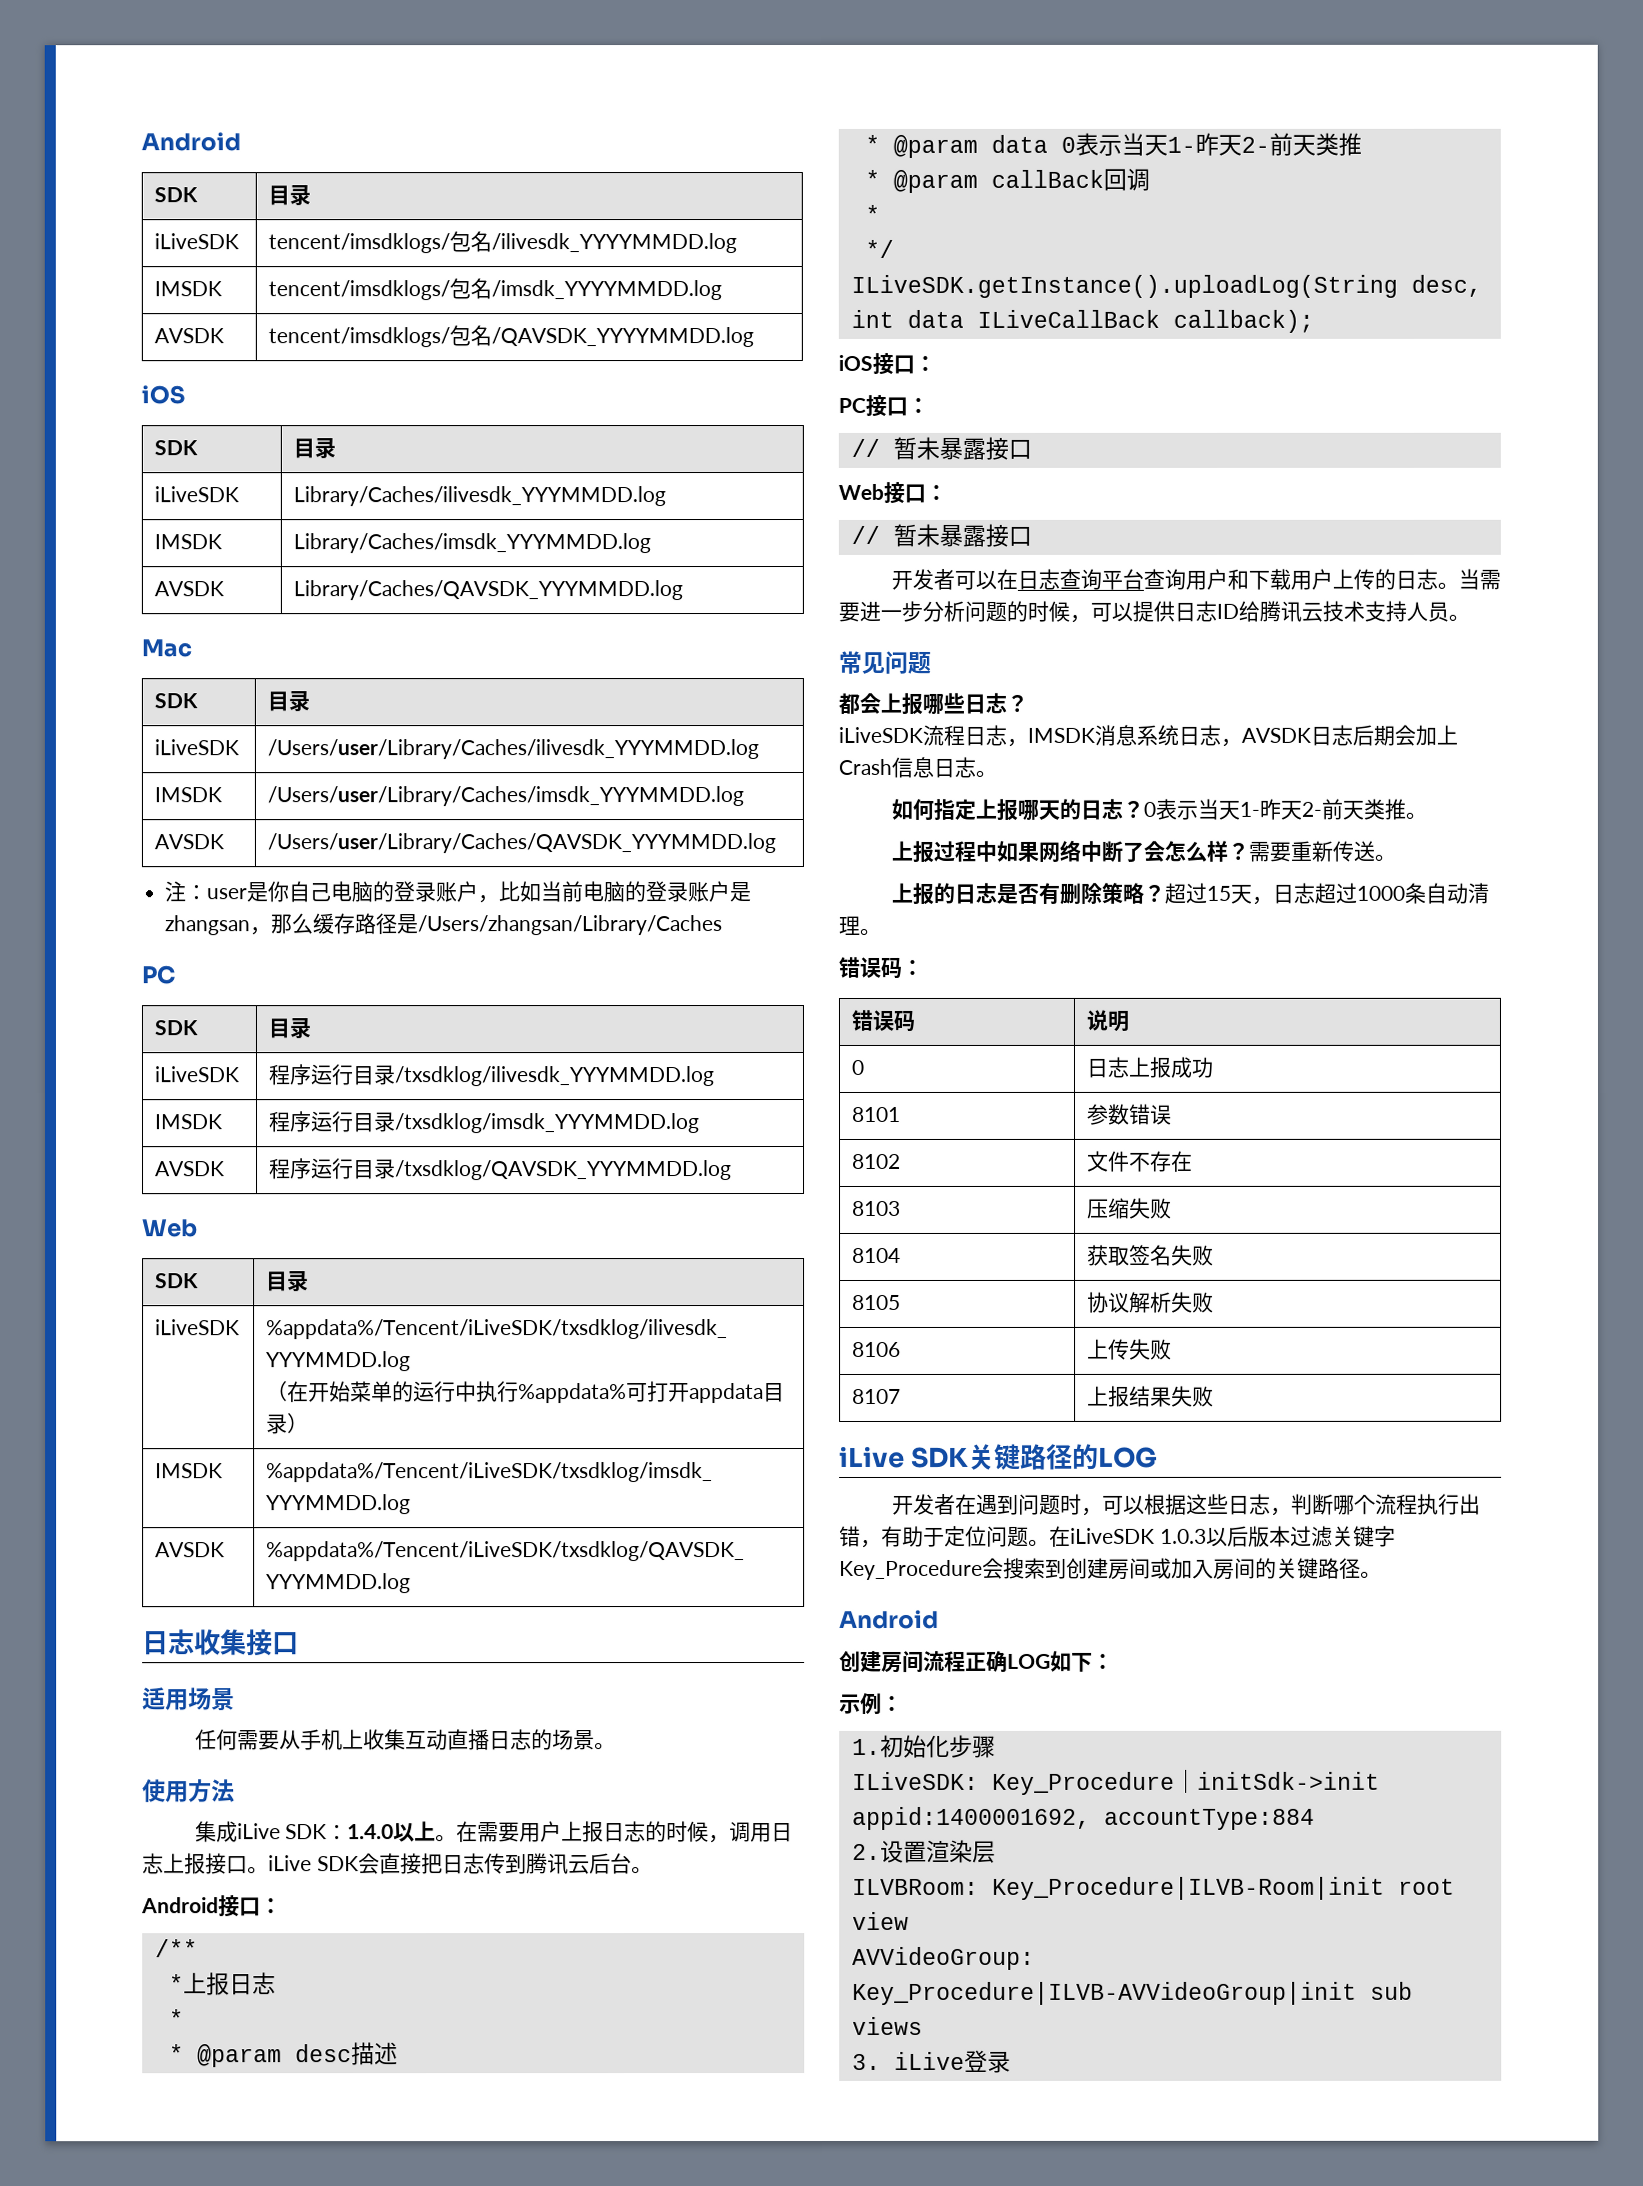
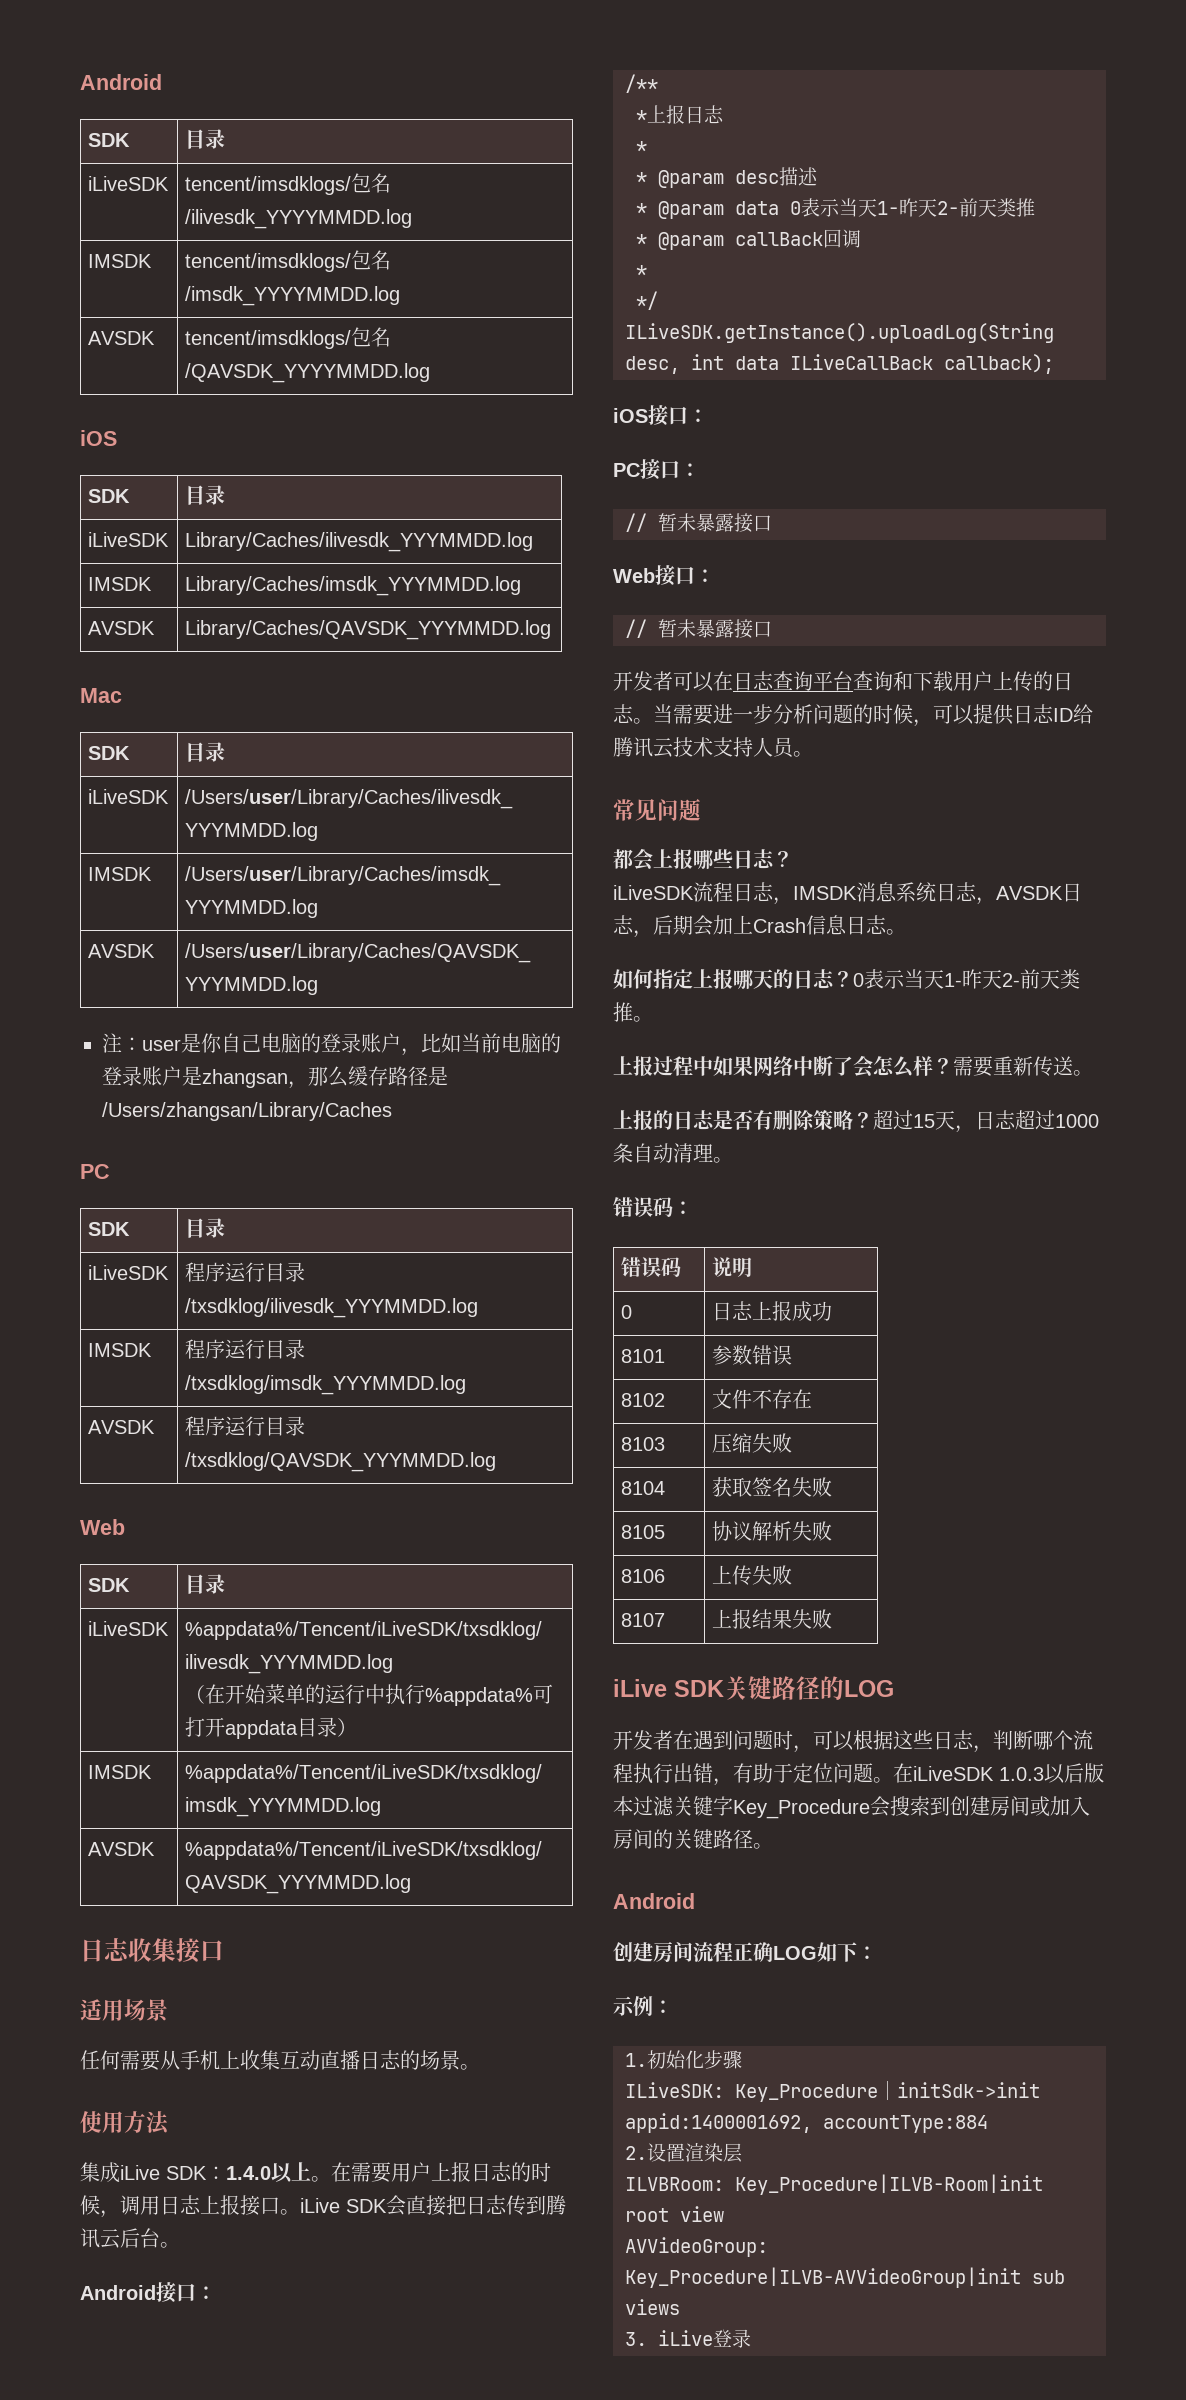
- 开发者可以在日志查询平台查询用户和下载用户上传的日志。
+ 开发者可以在日志查询平台查询和下载用户上传的日志。
- iLiveSDK流程日志，IMSDK消息系统日志，AVSDK日志后期会加上Crash信息日志。
+ iLiveSDK流程日志，IMSDK消息系统日志，AVSDK日志，后期会加上Crash信息日志。

